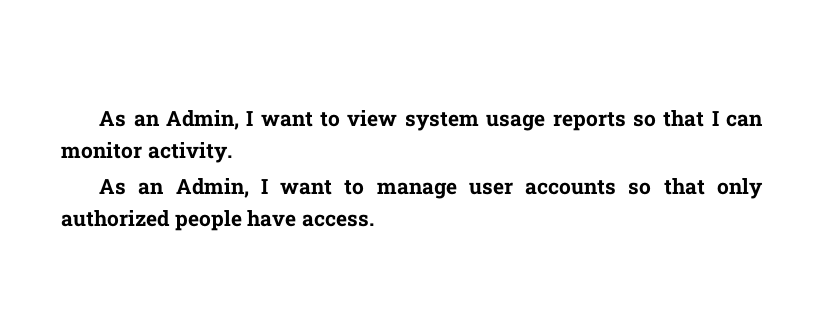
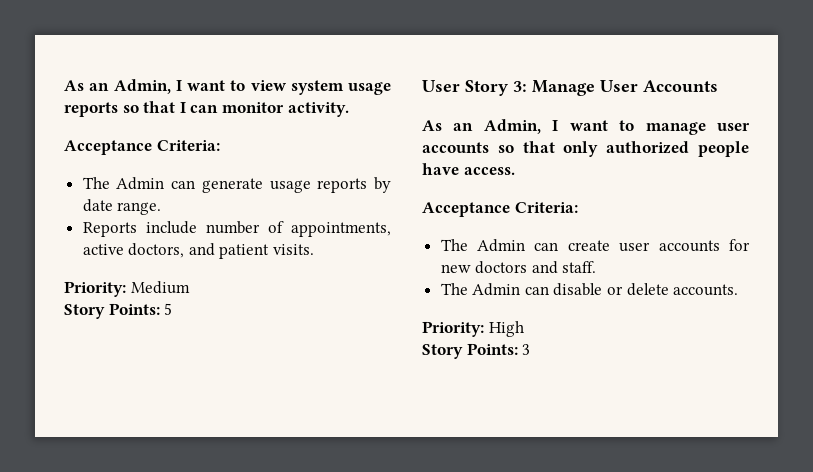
  As an Admin, I want to view system usage reports so that I can monitor activity.
+ Acceptance Criteria:
+ The Admin can generate usage reports by date range.
+ Reports include number of appointments, active doctors, and patient visits.
+ Priority: Medium
+ Story Points: 5
+ User Story 3: Manage User Accounts
  As an Admin, I want to manage user accounts so that only authorized people have access.
+ Acceptance Criteria:
+ The Admin can create user accounts for new doctors and staff.
+ The Admin can disable or delete accounts.
+ Priority: High
+ Story Points: 3

